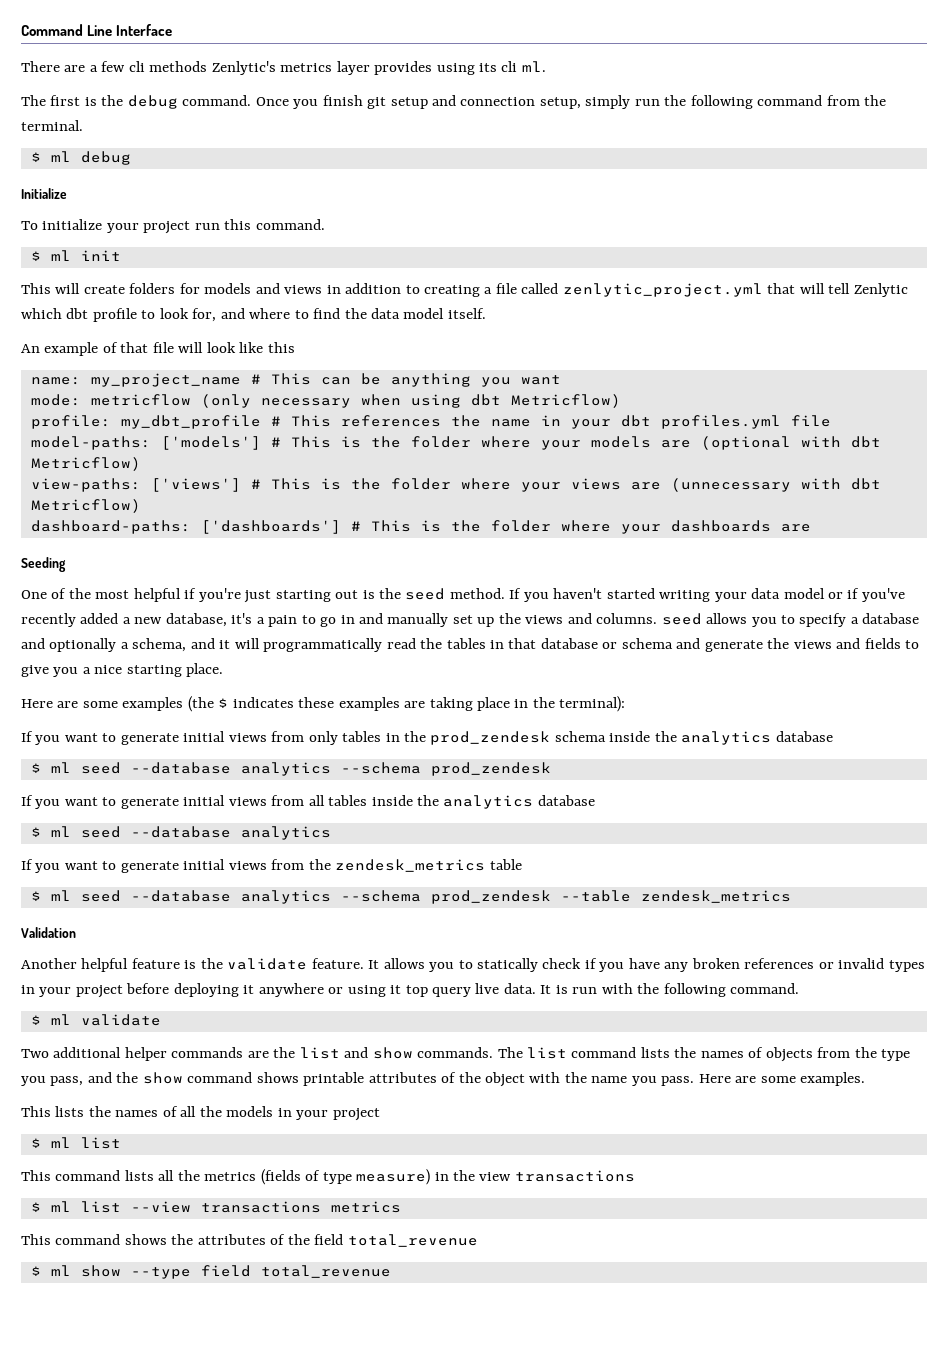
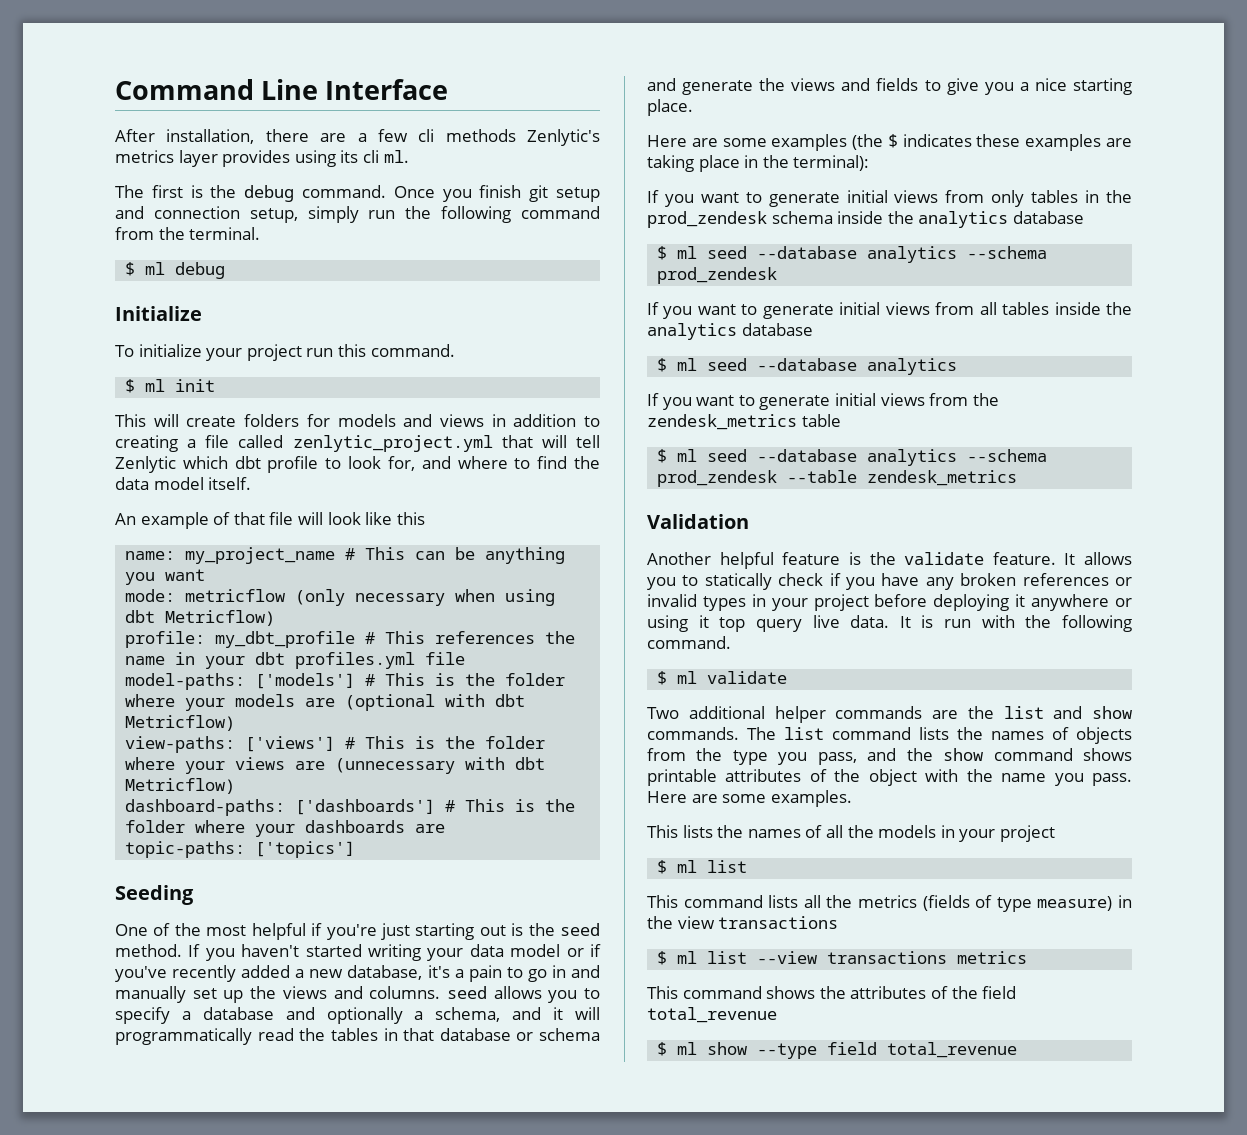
- There are a few cli methods Zenlytic's metrics layer provides using its cli ml.
+ After installation, there are a few cli methods Zenlytic's metrics layer provides using its cli ml.
+ topic-paths: ['topics']

